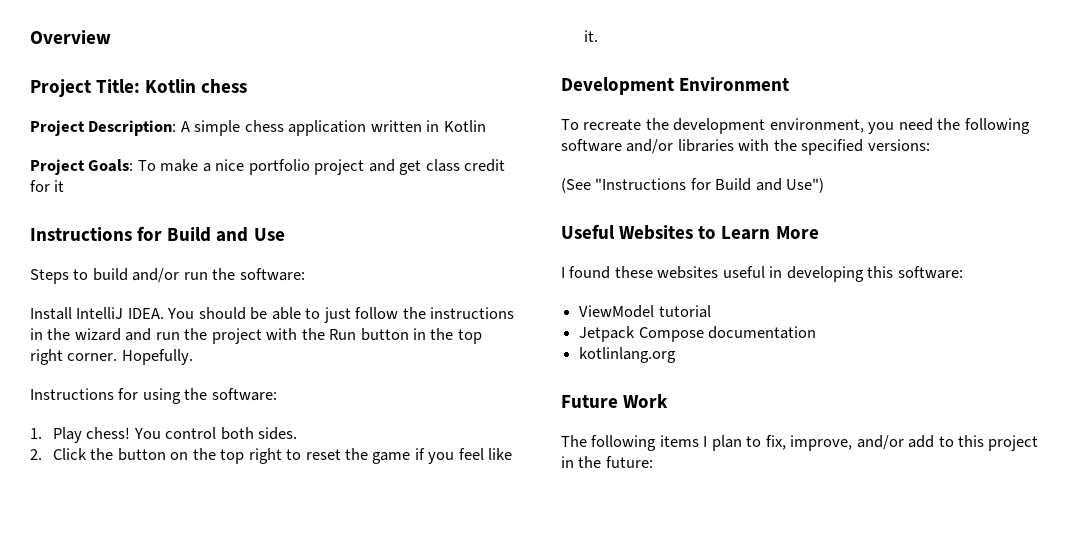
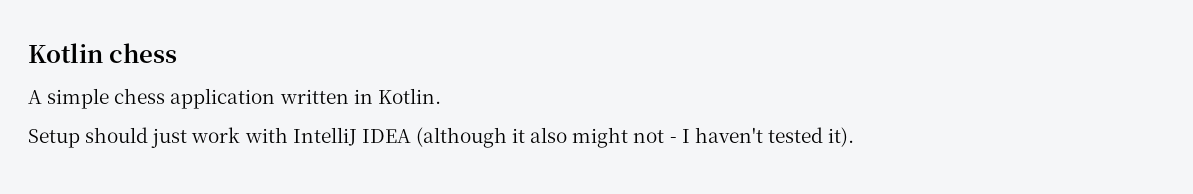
- Overview
- Project Title: Kotlin chess
+ Kotlin chess
- Project Description: A simple chess application written in Kotlin
- Project Goals: To make a nice portfolio project and get class credit for it
- Instructions for Build and Use
- Steps to build and/or run the software:
- Install IntelliJ IDEA. You should be able to just follow the instructions in the wizard and run the project with the Run button in the top right corner. Hopefully.
- Instructions for using the software:
- 1. Play chess! You control both sides.
- 2. Click the button on the top right to reset the game if you feel like it.
- Development Environment
- To recreate the development environment, you need the following software and/or libraries with the specified versions:
- (See "Instructions for Build and Use")
- Useful Websites to Learn More
- I found these websites useful in developing this software:
- ViewModel tutorial
- Jetpack Compose documentation
- kotlinlang.org
- Future Work
- The following items I plan to fix, improve, and/or add to this project in the future:
+ A simple chess application written in Kotlin.
+ Setup should just work with IntelliJ IDEA (although it also might not - I haven't tested it).

